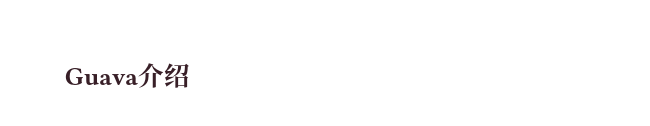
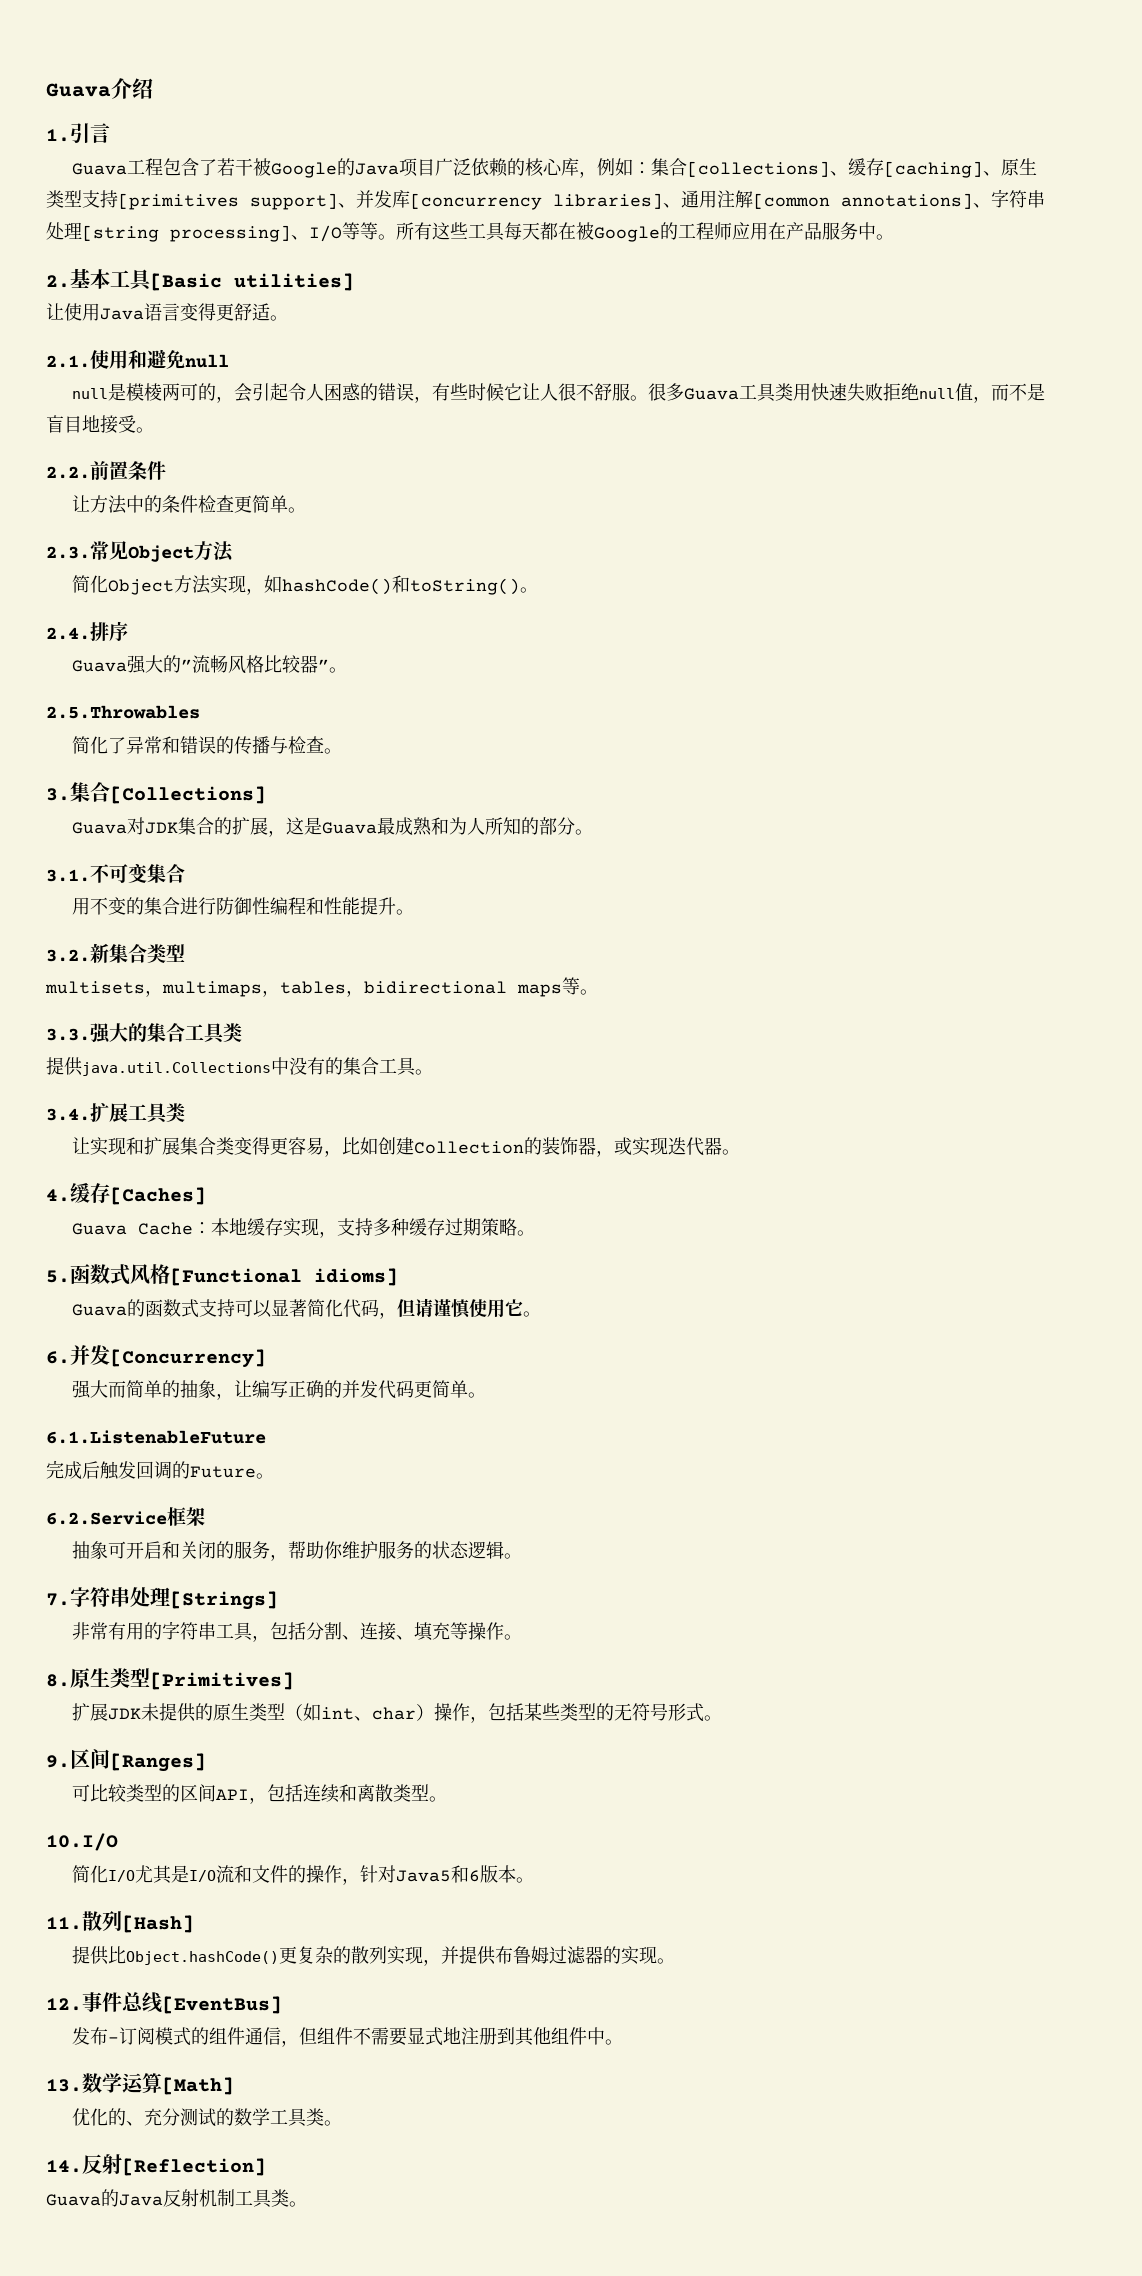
+ 1.引言
+ Guava工程包含了若干被Google的Java项目广泛依赖的核心库，例如：集合[collections]、缓存[caching]、原生类型支持[primitives support]、并发库[concurrency libraries]、通用注解[common annotations]、字符串处理[string processing]、I/O等等。所有这些工具每天都在被Google的工程师应用在产品服务中。
+ 2.基本工具[Basic utilities]
+ 让使用Java语言变得更舒适。
+ 2.1.使用和避免null
+ null是模棱两可的，会引起令人困惑的错误，有些时候它让人很不舒服。很多Guava工具类用快速失败拒绝null值，而不是盲目地接受。
+ 2.2.前置条件
+ 让方法中的条件检查更简单。
+ 2.3.常见Object方法
+ 简化Object方法实现，如hashCode()和toString()。
+ 2.4.排序
+ Guava强大的”流畅风格比较器”。
+ 2.5.Throwables
+ 简化了异常和错误的传播与检查。
+ 3.集合[Collections]
+ Guava对JDK集合的扩展，这是Guava最成熟和为人所知的部分。
+ 3.1.不可变集合
+ 用不变的集合进行防御性编程和性能提升。
+ 3.2.新集合类型
+ multisets，multimaps，tables，bidirectional maps等。
+ 3.3.强大的集合工具类
+ 提供java.util.Collections中没有的集合工具。
+ 3.4.扩展工具类
+ 让实现和扩展集合类变得更容易，比如创建Collection的装饰器，或实现迭代器。
+ 4.缓存[Caches]
+ Guava Cache：本地缓存实现，支持多种缓存过期策略。
+ 5.函数式风格[Functional idioms]
+ Guava的函数式支持可以显著简化代码，但请谨慎使用它。
+ 6.并发[Concurrency]
+ 强大而简单的抽象，让编写正确的并发代码更简单。
+ 6.1.ListenableFuture
+ 完成后触发回调的Future。
+ 6.2.Service框架
+ 抽象可开启和关闭的服务，帮助你维护服务的状态逻辑。
+ 7.字符串处理[Strings]
+ 非常有用的字符串工具，包括分割、连接、填充等操作。
+ 8.原生类型[Primitives]
+ 扩展JDK未提供的原生类型（如int、char）操作，包括某些类型的无符号形式。
+ 9.区间[Ranges]
+ 可比较类型的区间API，包括连续和离散类型。
+ 10.I/O
+ 简化I/O尤其是I/O流和文件的操作，针对Java5和6版本。
+ 11.散列[Hash]
+ 提供比Object.hashCode()更复杂的散列实现，并提供布鲁姆过滤器的实现。
+ 12.事件总线[EventBus]
+ 发布-订阅模式的组件通信，但组件不需要显式地注册到其他组件中。
+ 13.数学运算[Math]
+ 优化的、充分测试的数学工具类。
+ 14.反射[Reflection]
+ Guava的Java反射机制工具类。

